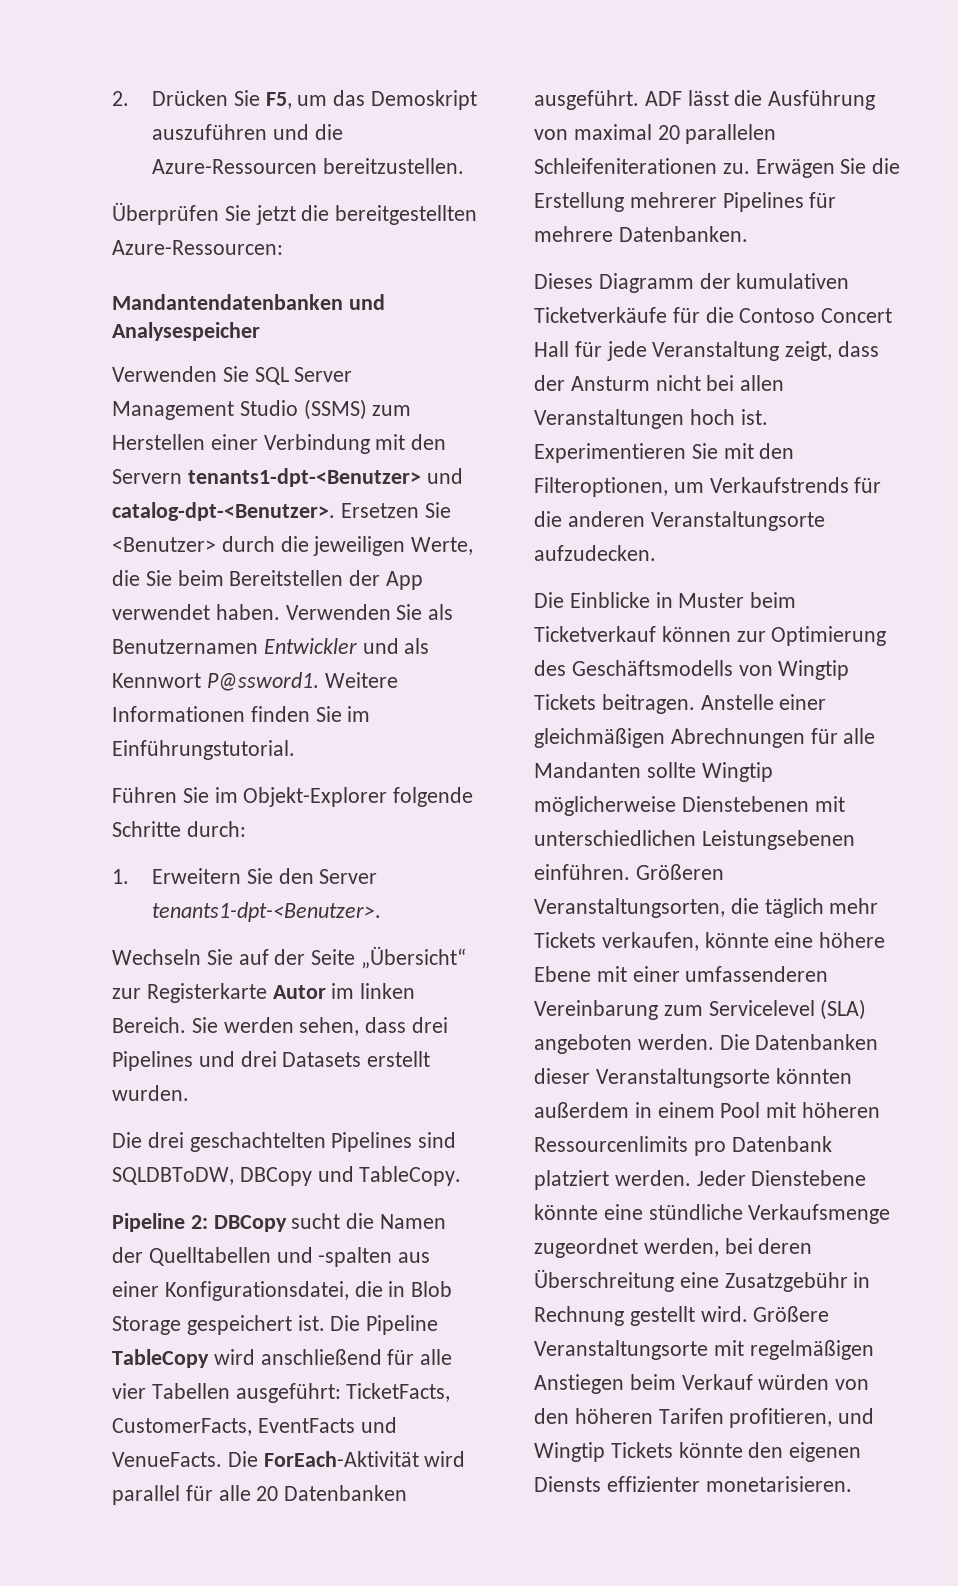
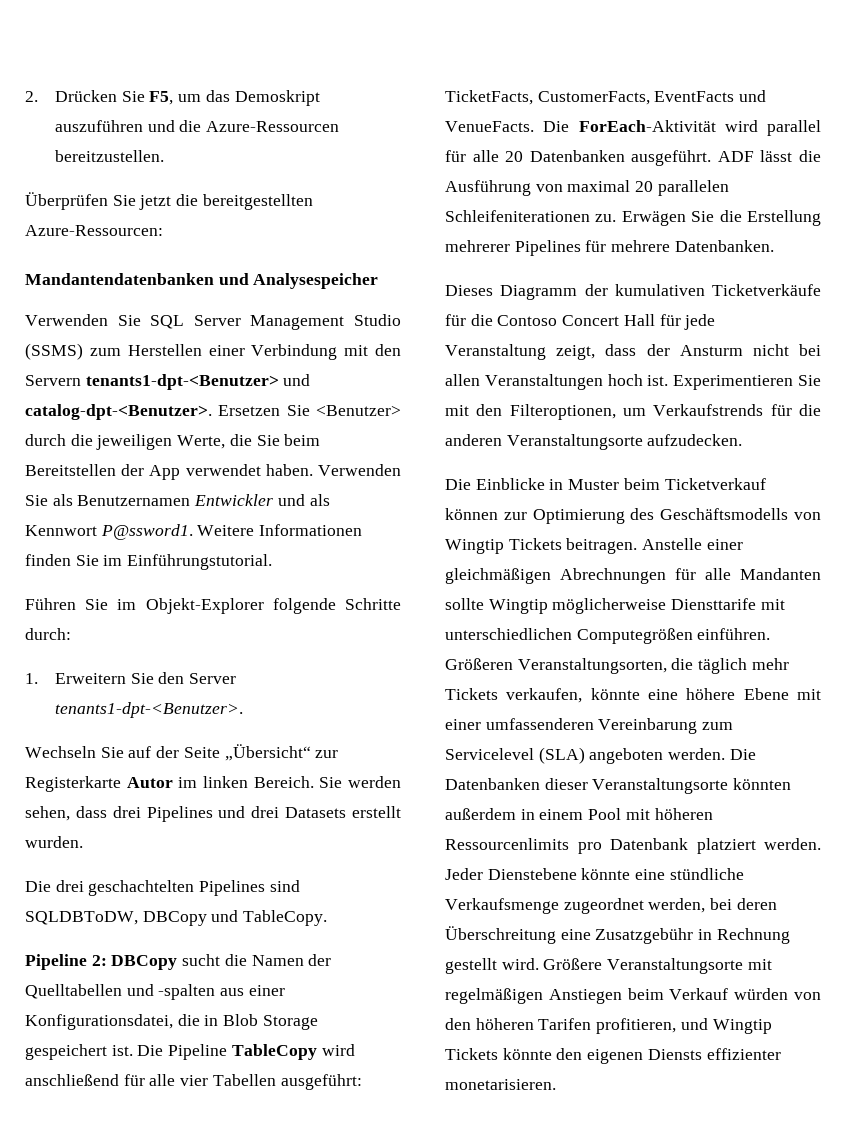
- Anstelle einer gleichmäßigen Abrechnungen für alle Mandanten sollte Wingtip möglicherweise Dienstebenen mit unterschiedlichen Leistungsebenen einführen.
+ Anstelle einer gleichmäßigen Abrechnungen für alle Mandanten sollte Wingtip möglicherweise Diensttarife mit unterschiedlichen Computegrößen einführen.

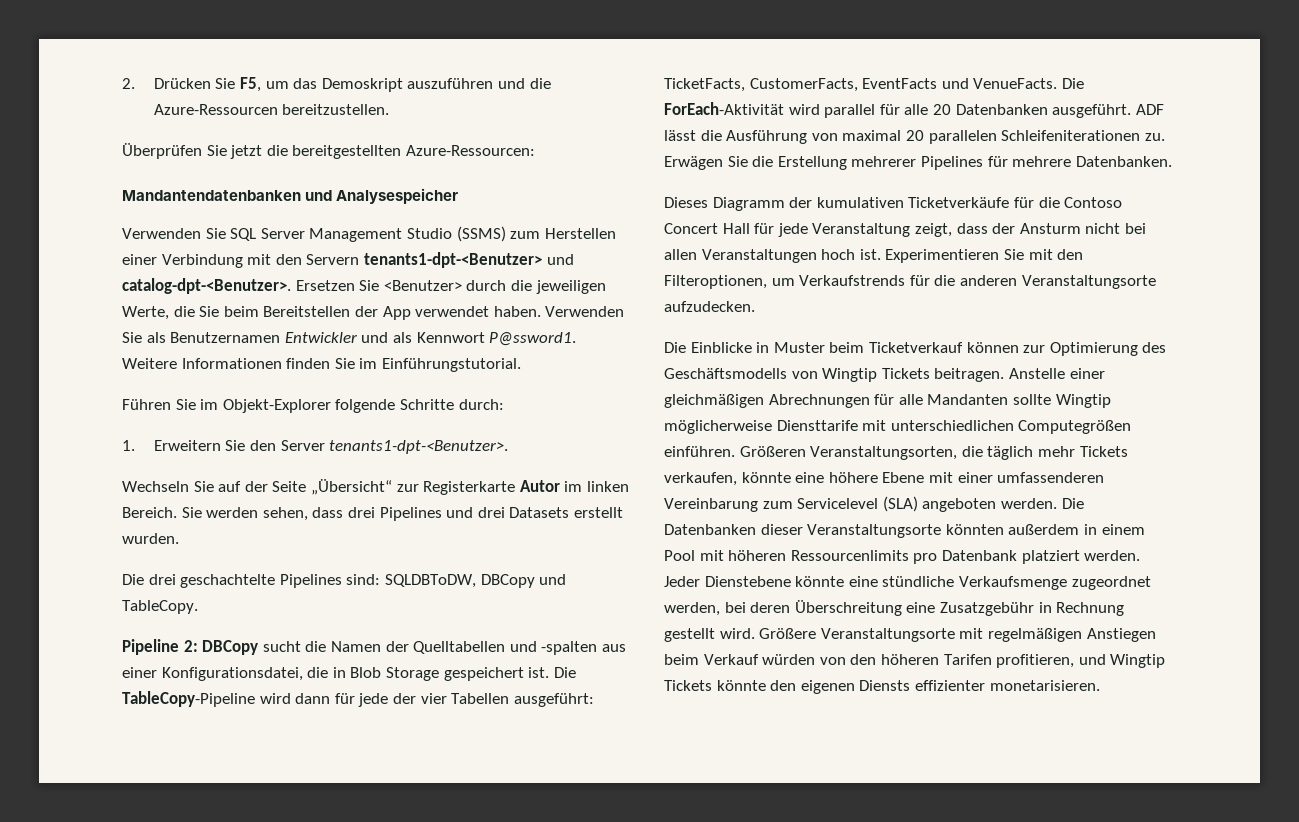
- Die drei geschachtelten Pipelines sind SQLDBToDW, DBCopy und TableCopy.
+ Die drei geschachtelte Pipelines sind: SQLDBToDW, DBCopy und TableCopy.
- Die Pipeline TableCopy wird anschließend für alle vier Tabellen ausgeführt: TicketFacts, CustomerFacts, EventFacts und VenueFacts.
+ Die TableCopy-Pipeline wird dann für jede der vier Tabellen ausgeführt: TicketFacts, CustomerFacts, EventFacts und VenueFacts.

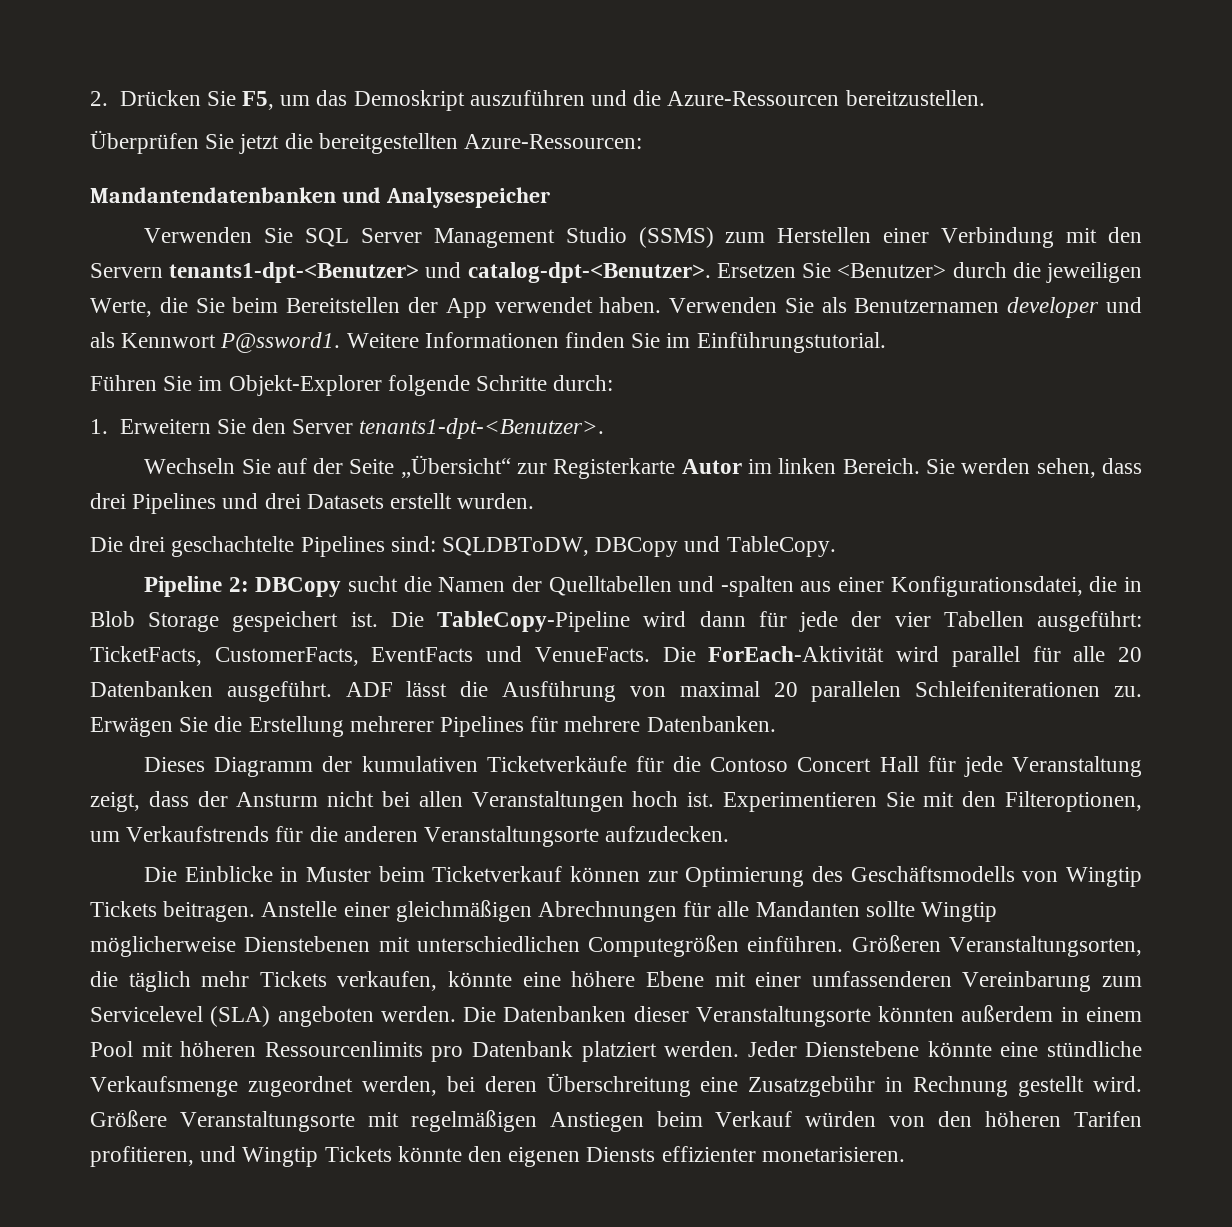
- Verwenden Sie als Benutzernamen Entwickler und als Kennwort P@ssword1.
+ Verwenden Sie als Benutzernamen developer und als Kennwort P@ssword1.
- Anstelle einer gleichmäßigen Abrechnungen für alle Mandanten sollte Wingtip möglicherweise Diensttarife mit unterschiedlichen Computegrößen einführen.
+ Anstelle einer gleichmäßigen Abrechnungen für alle Mandanten sollte Wingtip möglicherweise Dienstebenen mit unterschiedlichen Computegrößen einführen.

